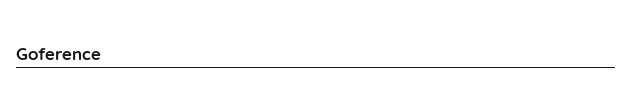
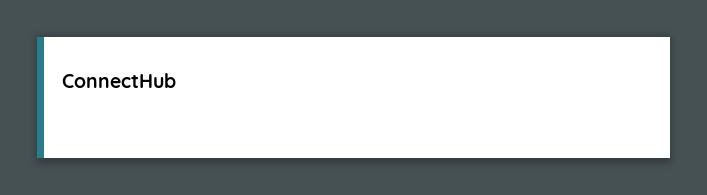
- Goference
+ ConnectHub

